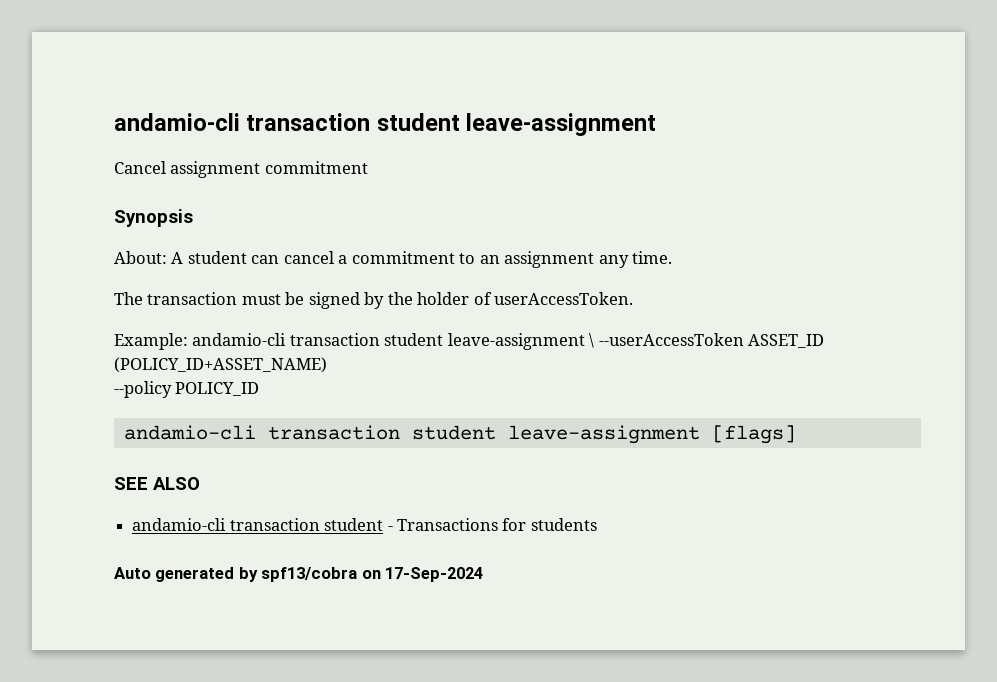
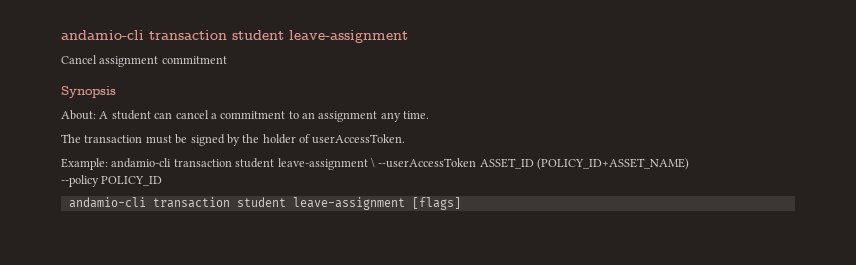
- SEE ALSO
- andamio-cli transaction student - Transactions for students
- Auto generated by spf13/cobra on 17-Sep-2024

